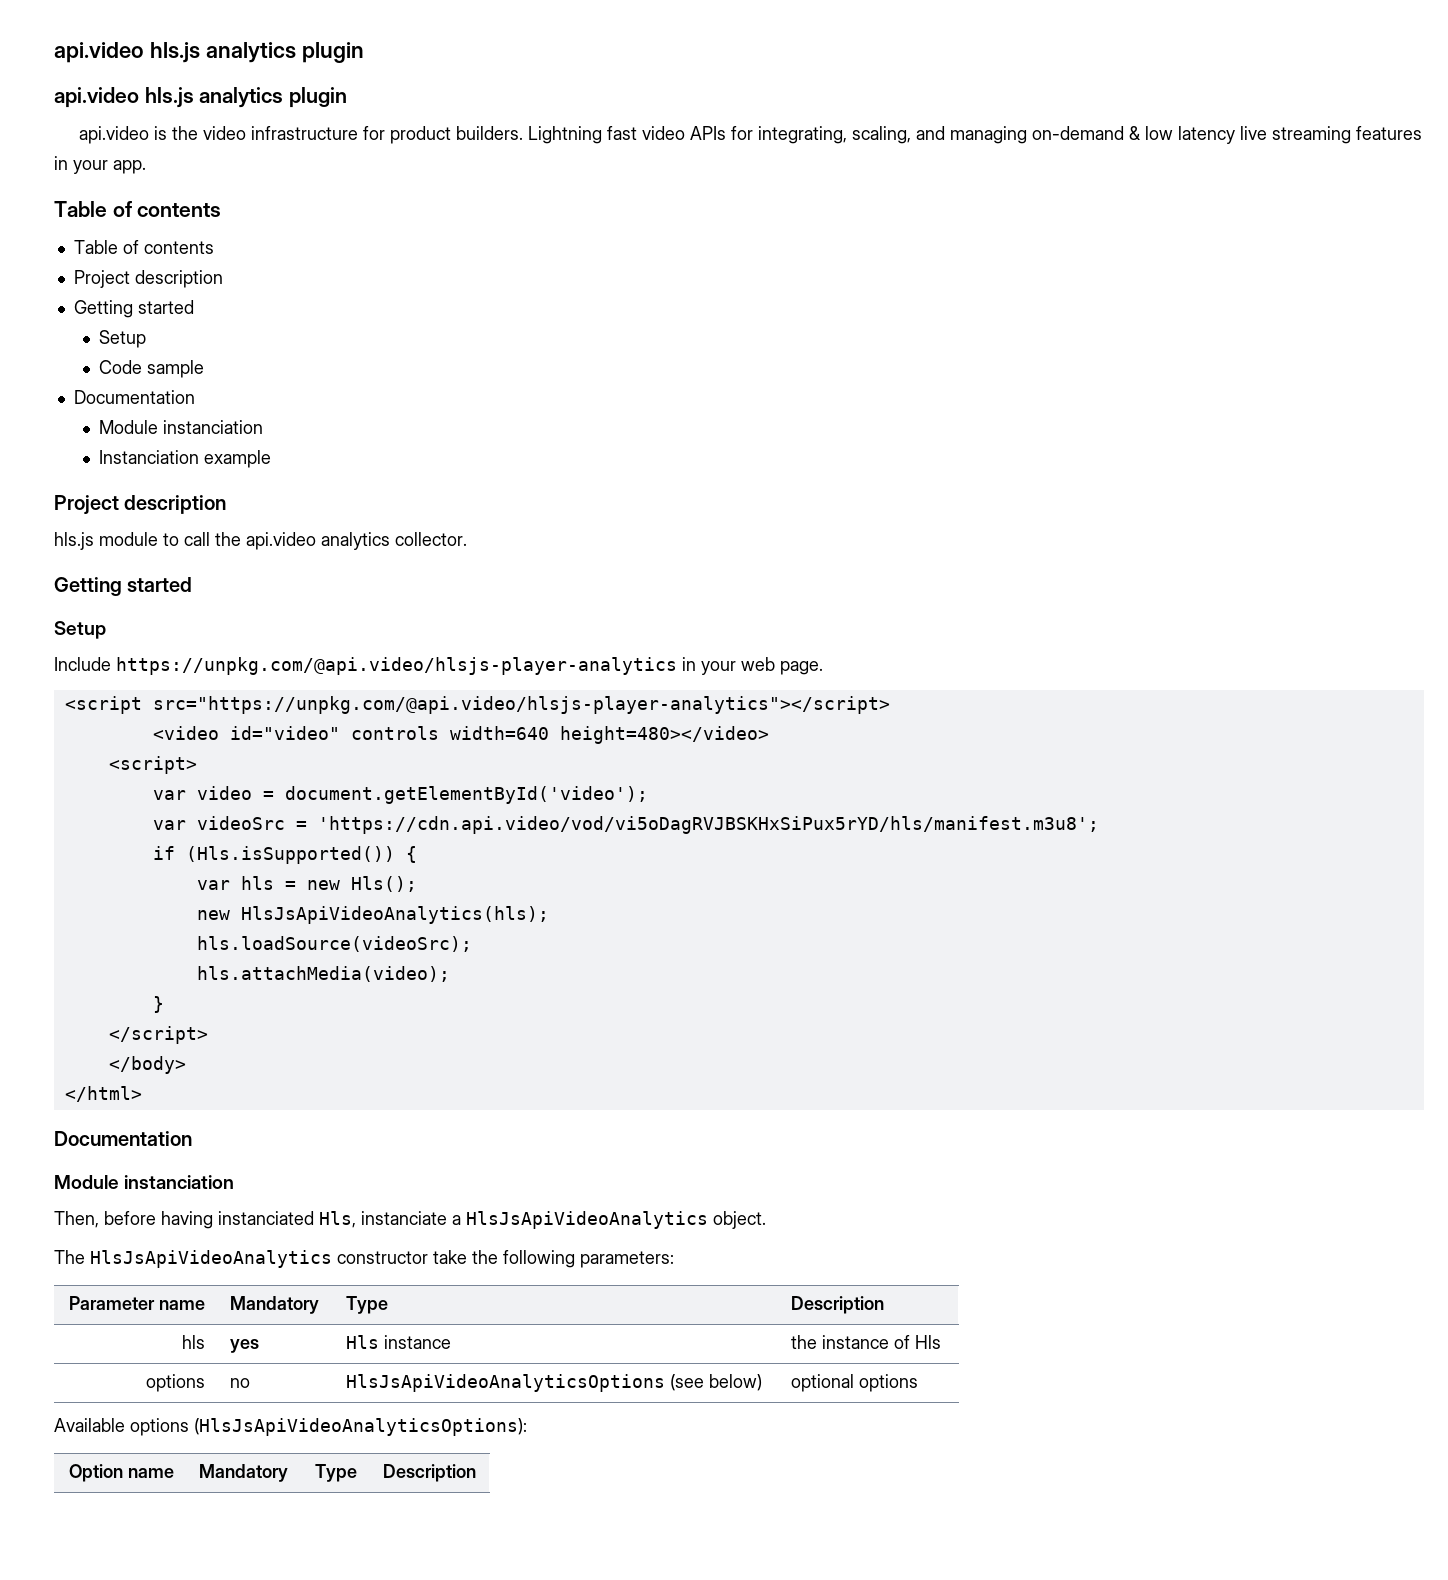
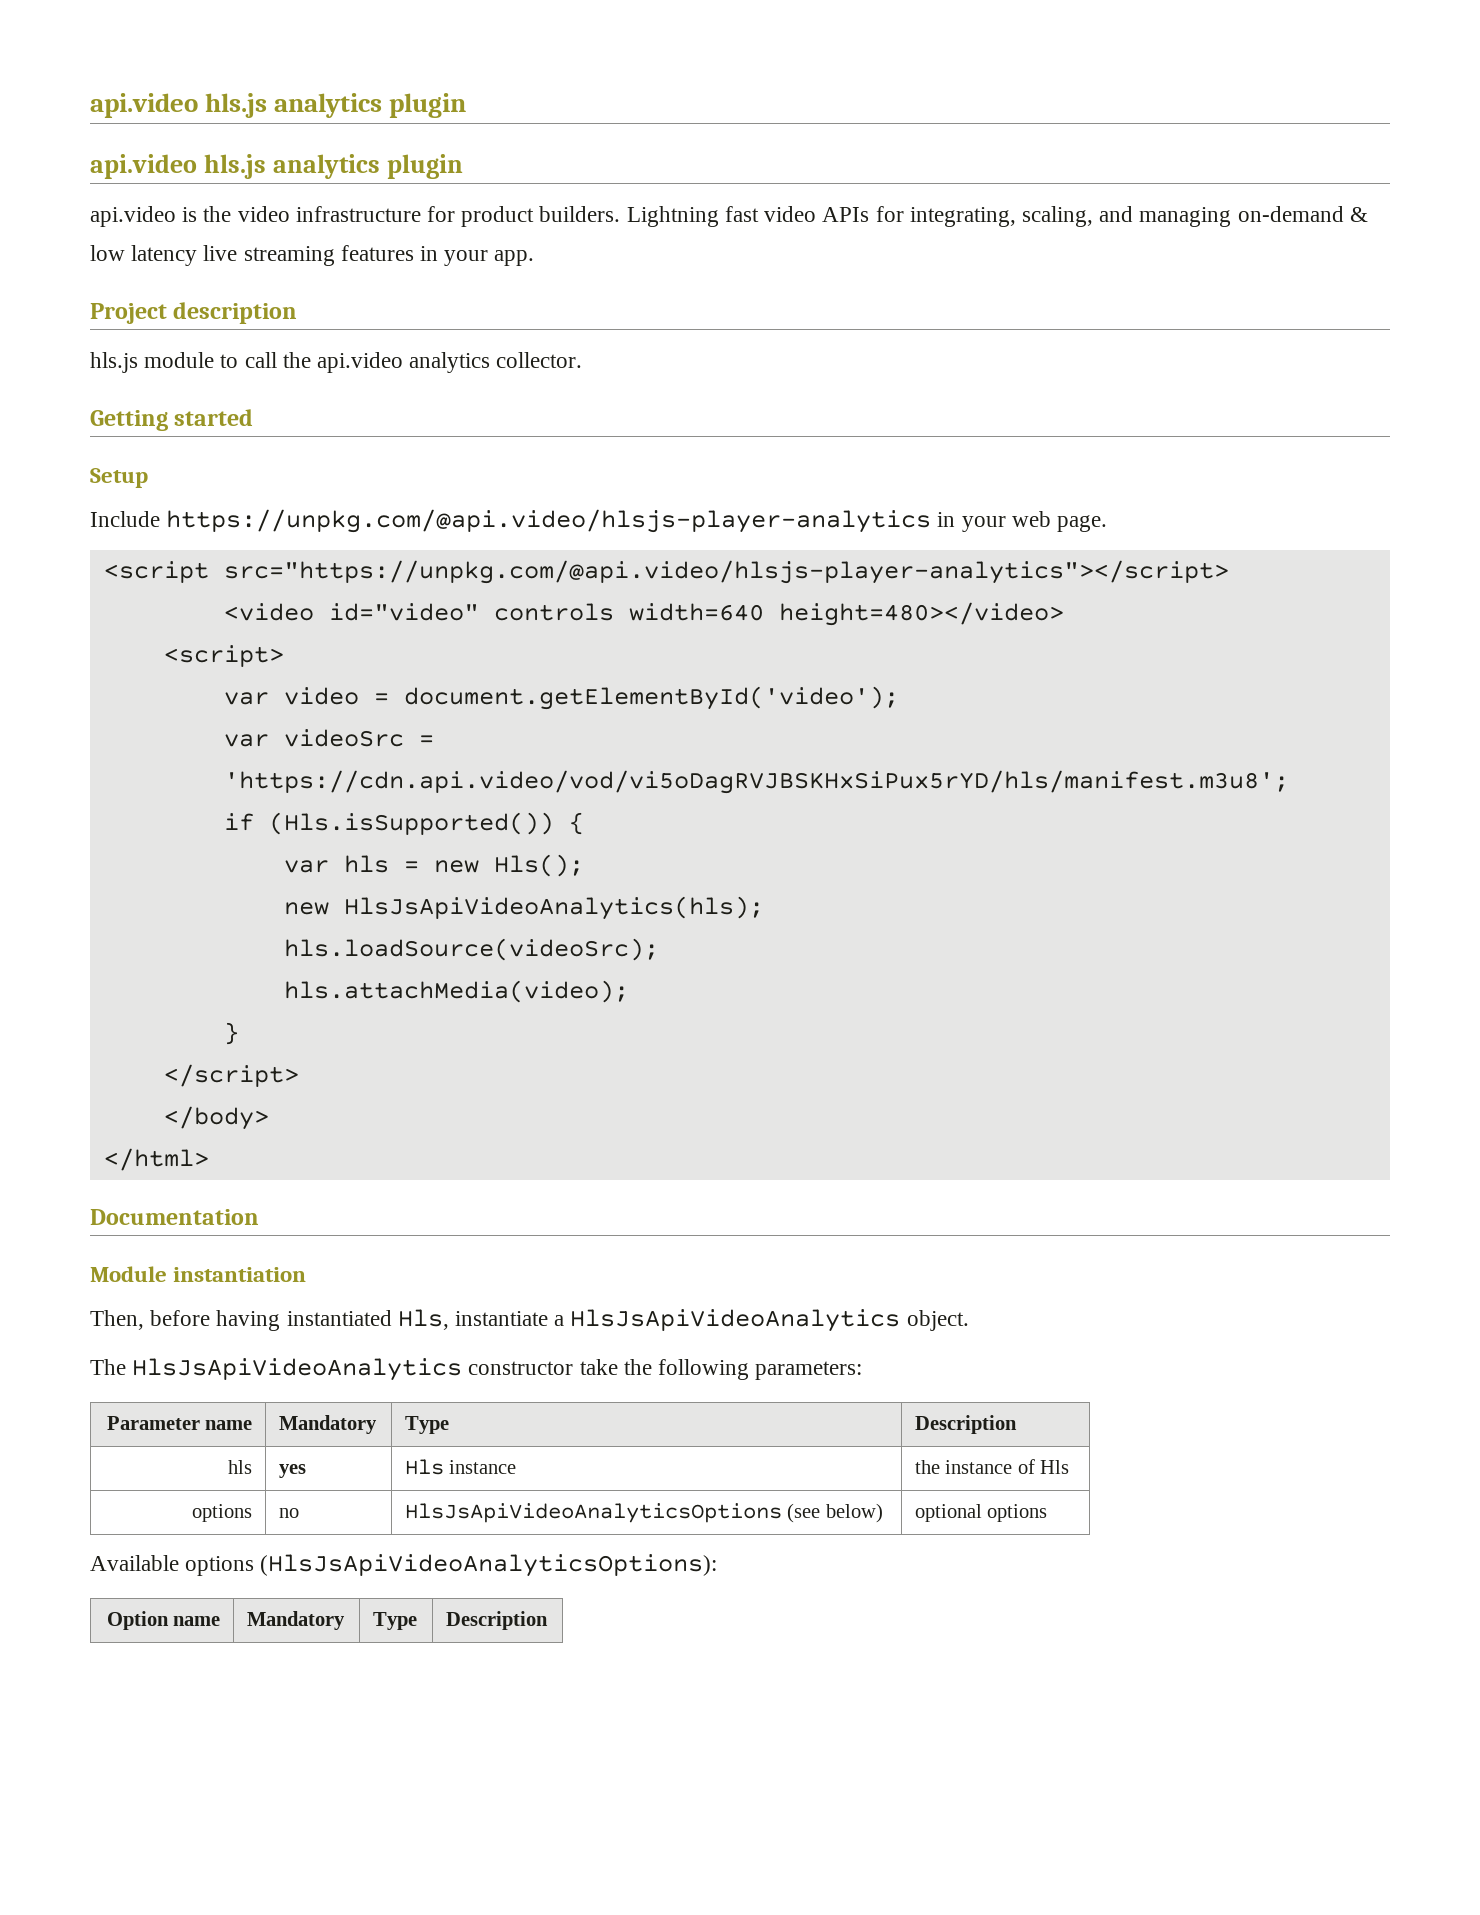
  Lightning fast video APIs for integrating, scaling, and managing on-demand & low latency live streaming features in your app.
- Table of contents
- Table of contents
- Project description
- Getting started
- Setup
- Code sample
- Documentation
- Module instanciation
- Instanciation example
  </html>
  Documentation
- Module instanciation
+ Module instantiation
- Then, before having instanciated Hls, instanciate a HlsJsApiVideoAnalytics object.
+ Then, before having instantiated Hls, instantiate a HlsJsApiVideoAnalytics object.

